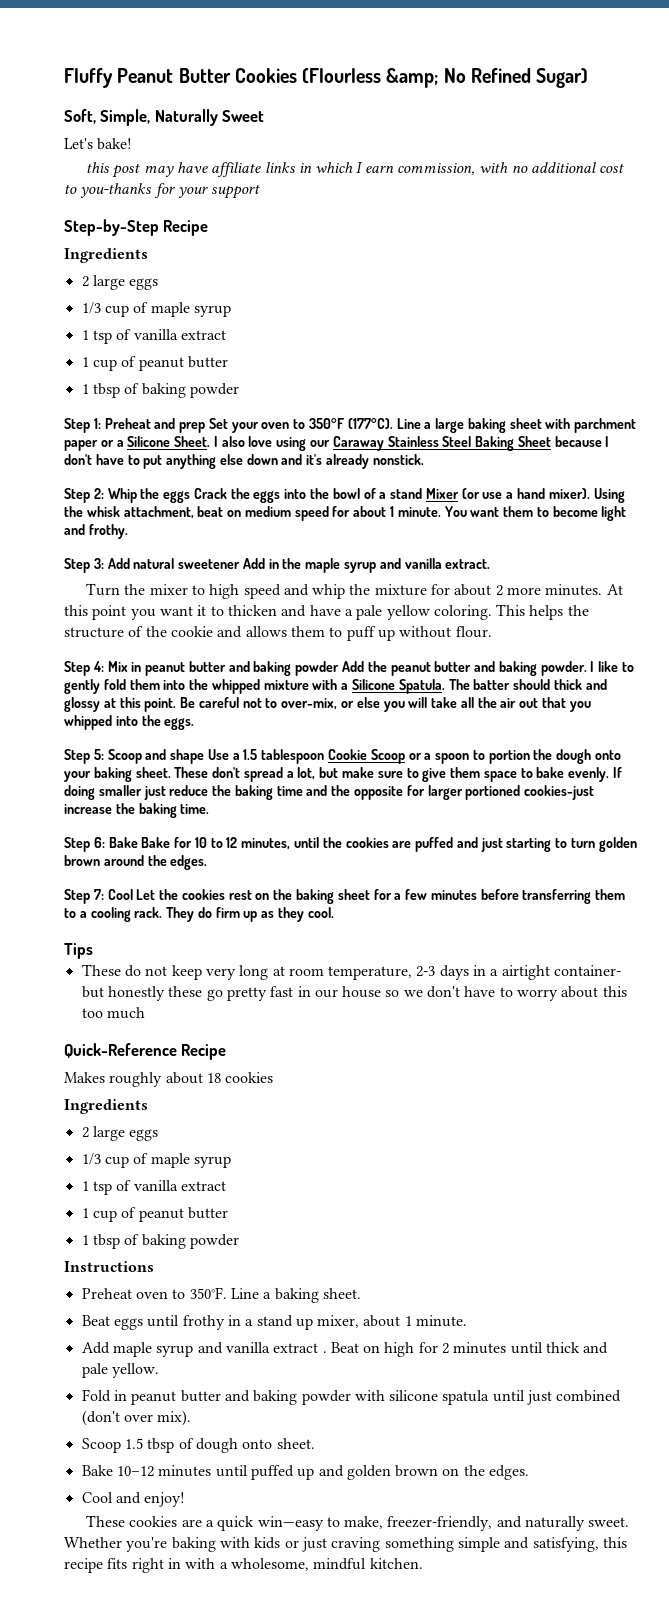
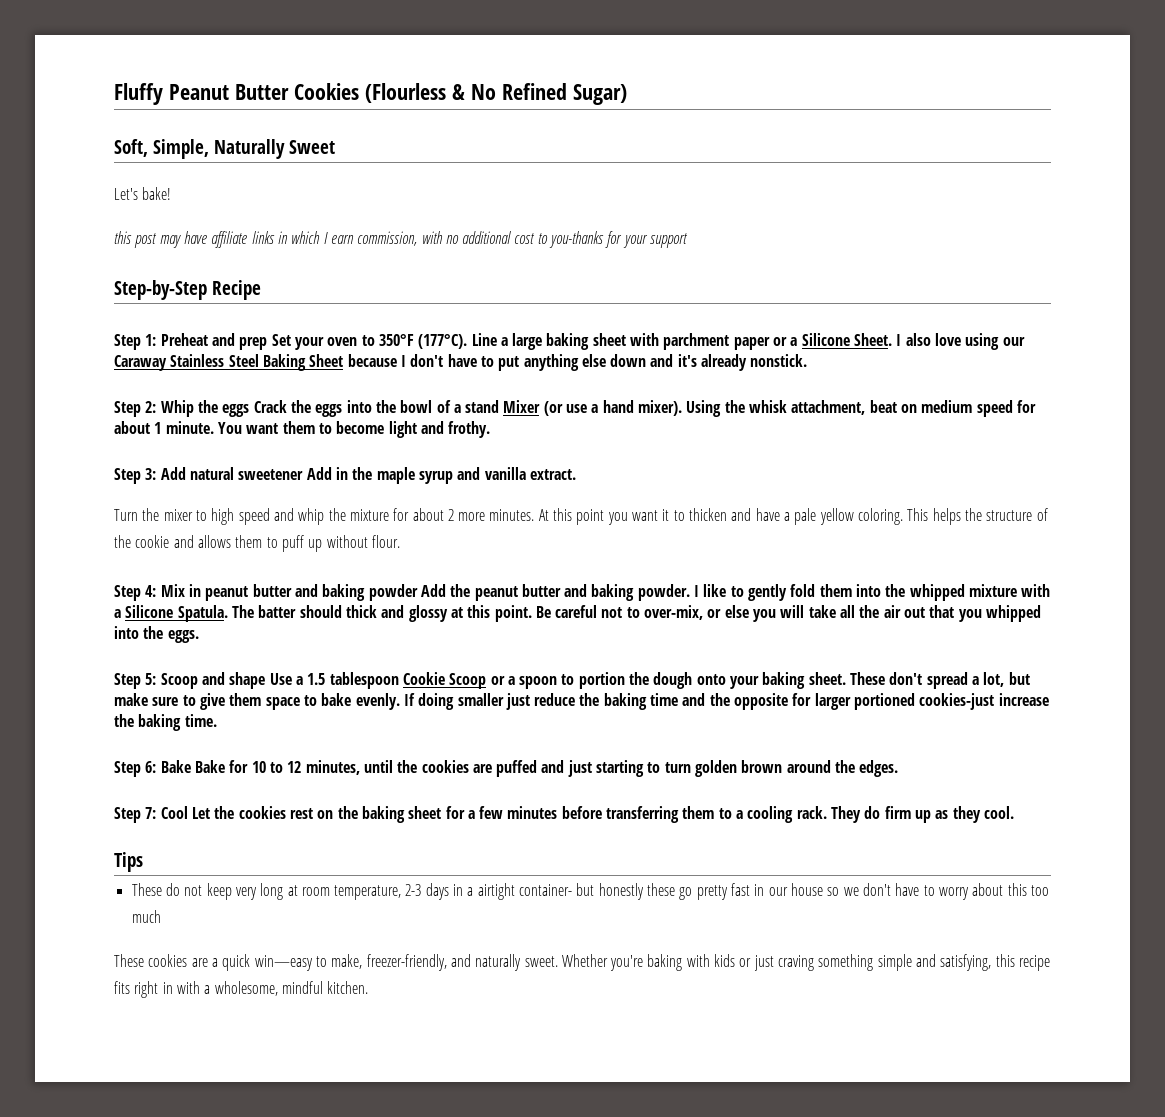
- Fluffy Peanut Butter Cookies (Flourless &amp; No Refined Sugar)
+ Fluffy Peanut Butter Cookies (Flourless & No Refined Sugar)
  Step-by-Step Recipe
- Ingredients
- 2 large eggs
- 1/3 cup of maple syrup
- 1 tsp of vanilla extract
- 1 cup of peanut butter
- 1 tbsp of baking powder
- Quick-Reference Recipe
- Makes roughly about 18 cookies
- Ingredients
- 2 large eggs
- 1/3 cup of maple syrup
- 1 tsp of vanilla extract
- 1 cup of peanut butter
- 1 tbsp of baking powder
- Instructions
- Preheat oven to 350°F. Line a baking sheet.
- Beat eggs until frothy in a stand up mixer, about 1 minute.
- Add maple syrup and vanilla extract . Beat on high for 2 minutes until thick and pale yellow.
- Fold in peanut butter and baking powder with silicone spatula until just combined (don't over mix).
- Scoop 1.5 tbsp of dough onto sheet.
- Bake 10–12 minutes until puffed up and golden brown on the edges.
- Cool and enjoy!

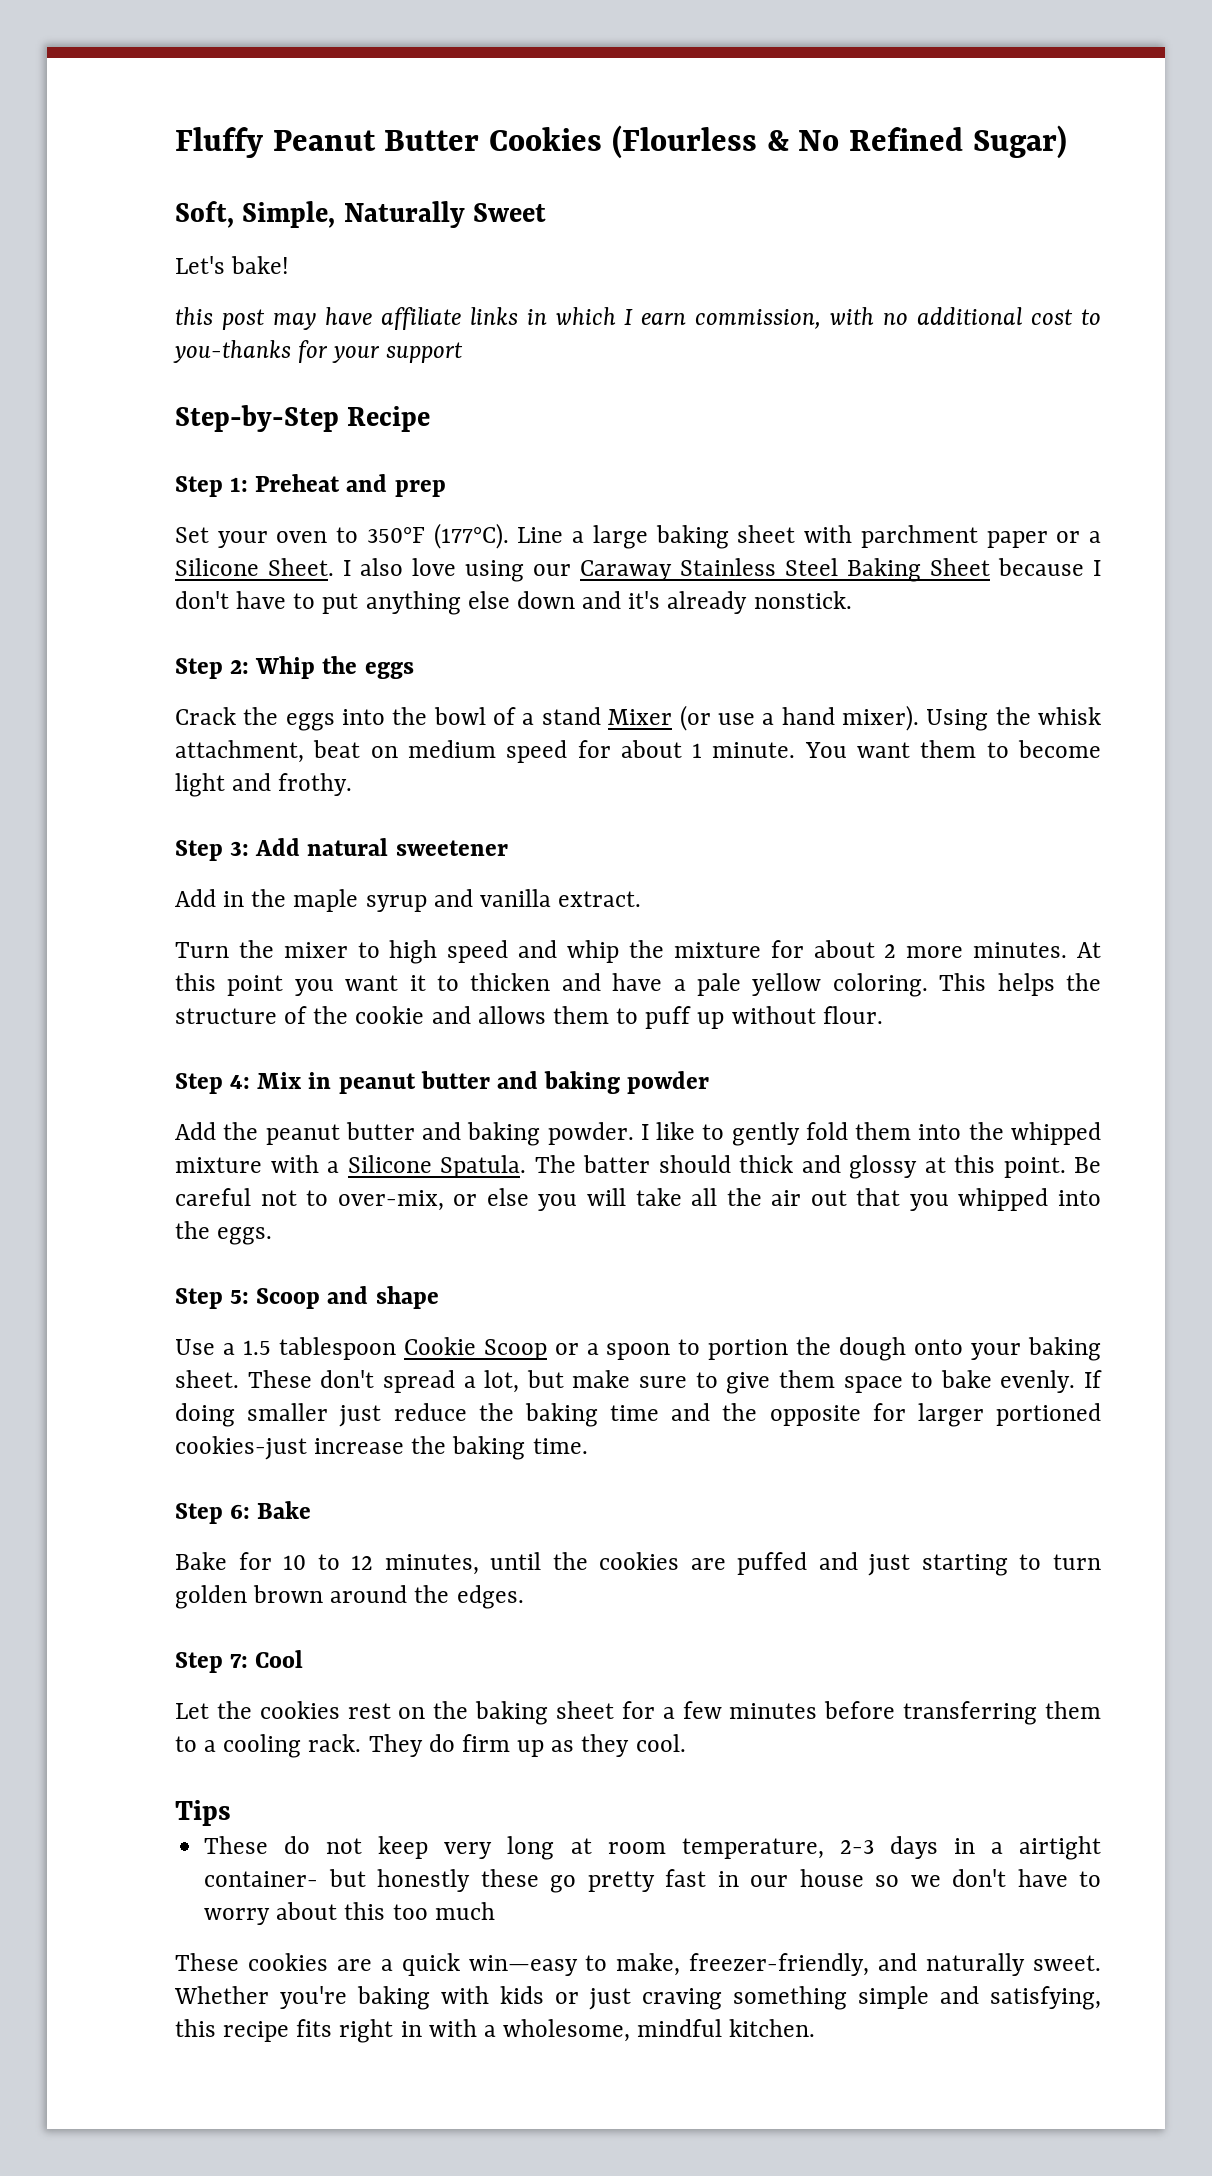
- Step 1: Preheat and prep Set your oven to 350°F (177°C).
+ Step 1: Preheat and prep
+ Set your oven to 350°F (177°C).
- Step 2: Whip the eggs Crack the eggs into the bowl of a stand Mixer (or use a hand mixer).
+ Step 2: Whip the eggs
+ Crack the eggs into the bowl of a stand Mixer (or use a hand mixer).
- Step 3: Add natural sweetener Add in the maple syrup and vanilla extract.
+ Step 3: Add natural sweetener
+ Add in the maple syrup and vanilla extract.
- Step 4: Mix in peanut butter and baking powder Add the peanut butter and baking powder.
+ Step 4: Mix in peanut butter and baking powder
+ Add the peanut butter and baking powder.
- Step 5: Scoop and shape Use a 1.5 tablespoon Cookie Scoop or a spoon to portion the dough onto your baking sheet.
+ Step 5: Scoop and shape
+ Use a 1.5 tablespoon Cookie Scoop or a spoon to portion the dough onto your baking sheet.
- Step 6: Bake Bake for 10 to 12 minutes, until the cookies are puffed and just starting to turn golden brown around the edges.
+ Step 6: Bake
+ Bake for 10 to 12 minutes, until the cookies are puffed and just starting to turn golden brown around the edges.
- Step 7: Cool Let the cookies rest on the baking sheet for a few minutes before transferring them to a cooling rack.
+ Step 7: Cool
+ Let the cookies rest on the baking sheet for a few minutes before transferring them to a cooling rack.

